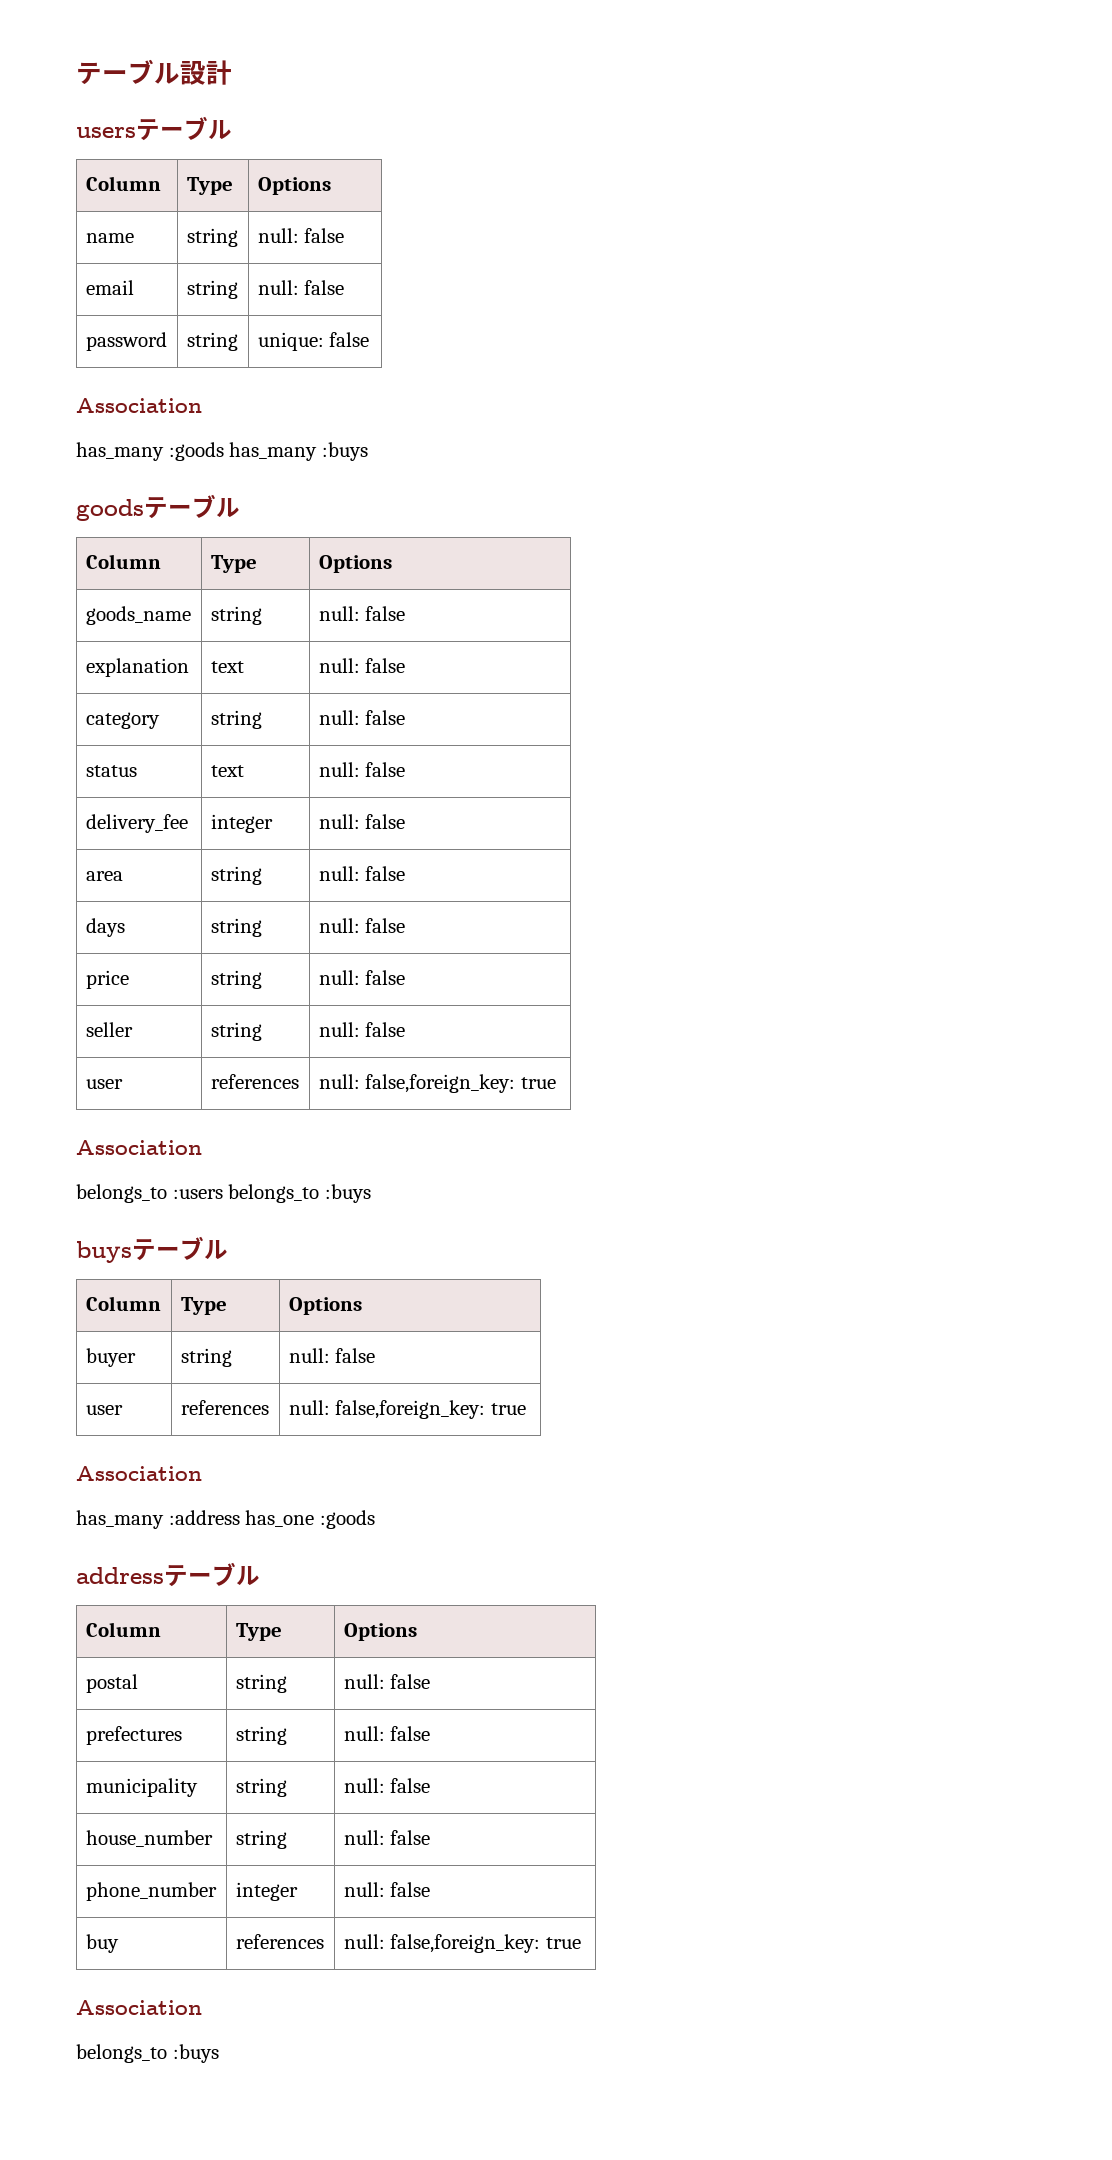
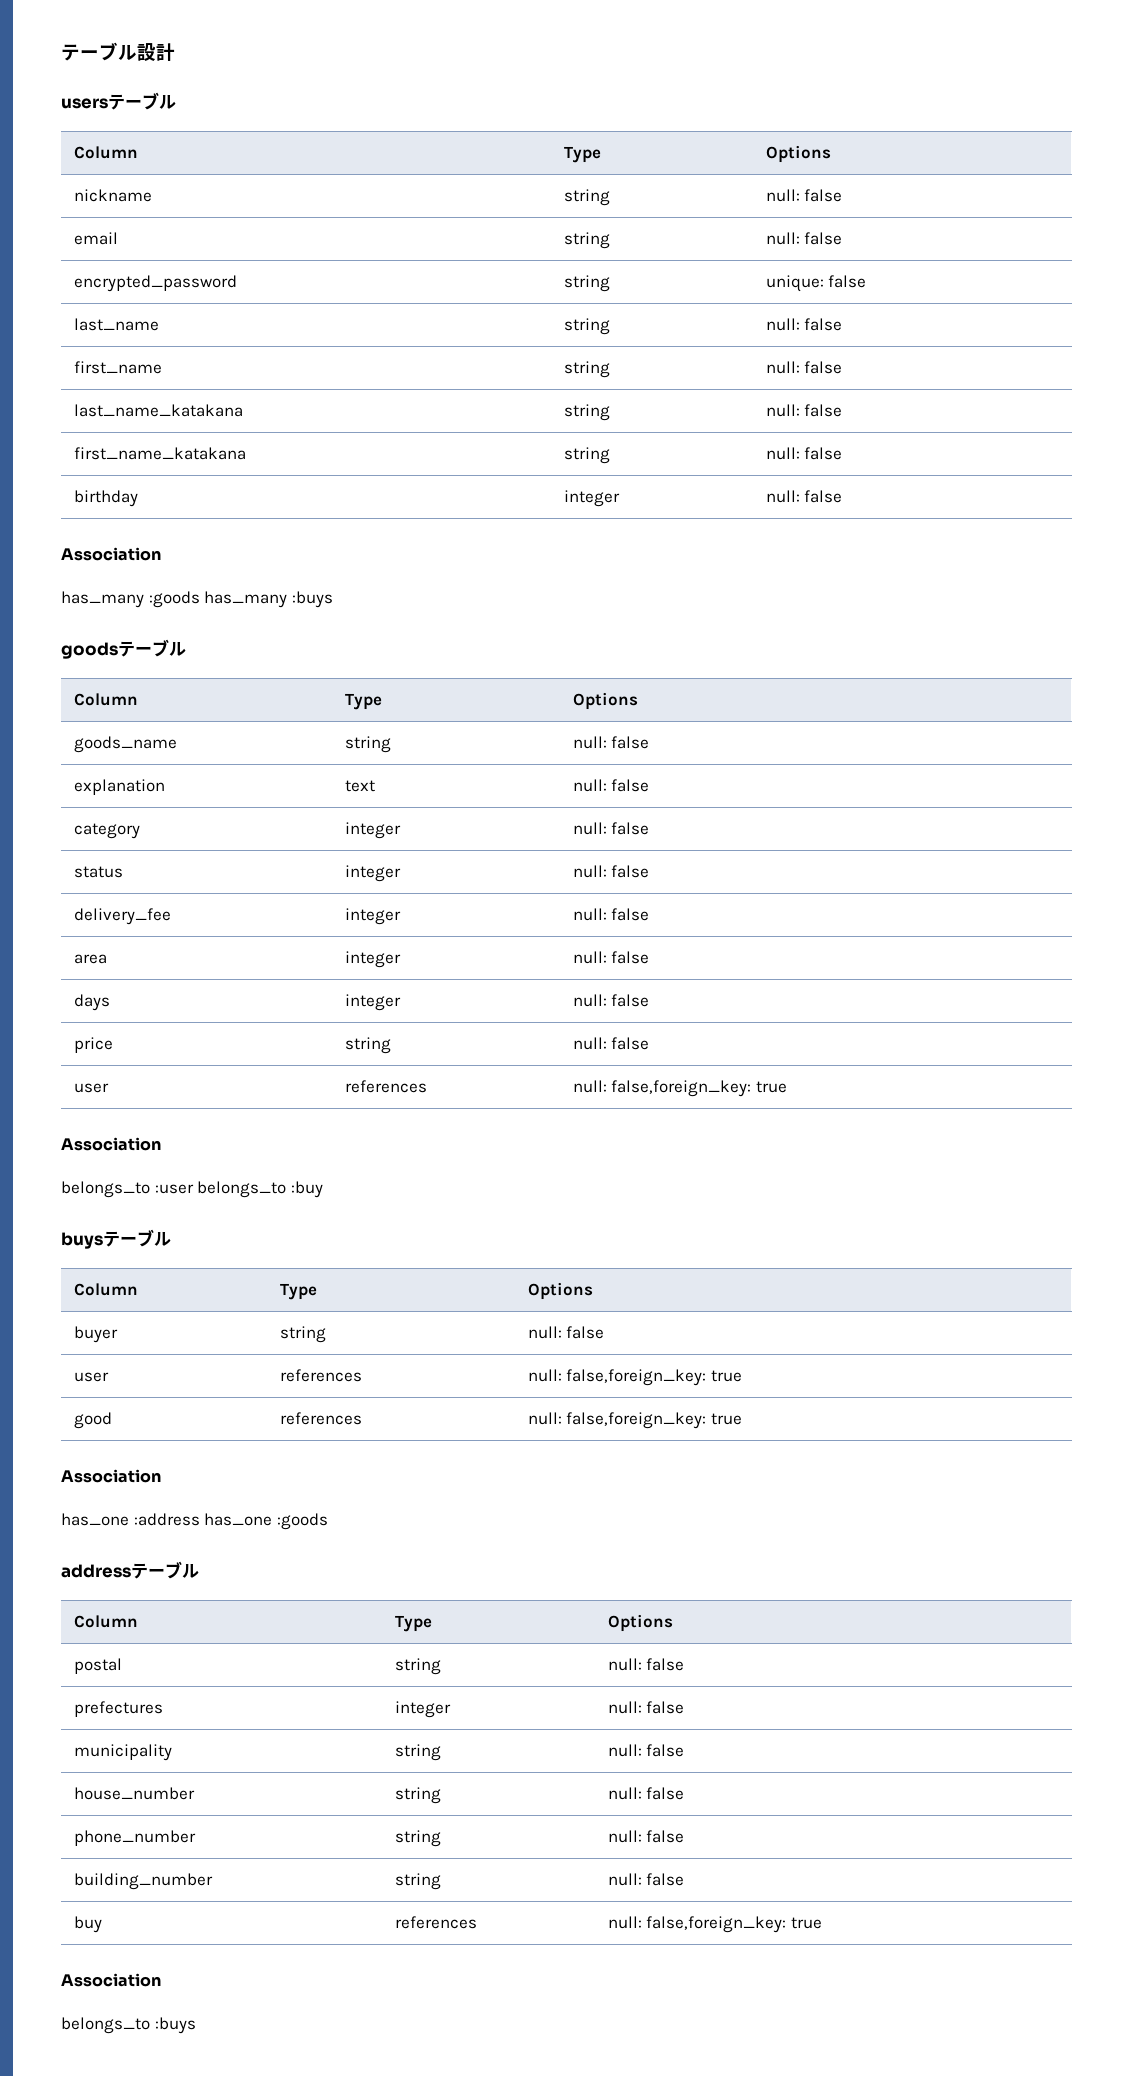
- name | string | null: false
+ nickname | string | null: false
- password | string | unique: false
+ encrypted_password | string | unique: false
+ last_name | string | null: false
+ first_name | string | null: false
+ last_name_katakana | string | null: false
+ first_name_katakana | string | null: false
+ birthday | integer | null: false
- category | string | null: false
+ category | integer | null: false
- status | text | null: false
+ status | integer | null: false
- area | string | null: false
+ area | integer | null: false
- days | string | null: false
+ days | integer | null: false
- seller | string | null: false
- belongs_to :users belongs_to :buys
+ belongs_to :user belongs_to :buy
  buyer | string | null: false
  user | references | null: false,foreign_key: true
+ good | references | null: false,foreign_key: true
  Association
- has_many :address has_one :goods
+ has_one :address has_one :goods
- prefectures | string | null: false
+ prefectures | integer | null: false
- phone_number | integer | null: false
+ phone_number | string | null: false
+ building_number | string | null: false

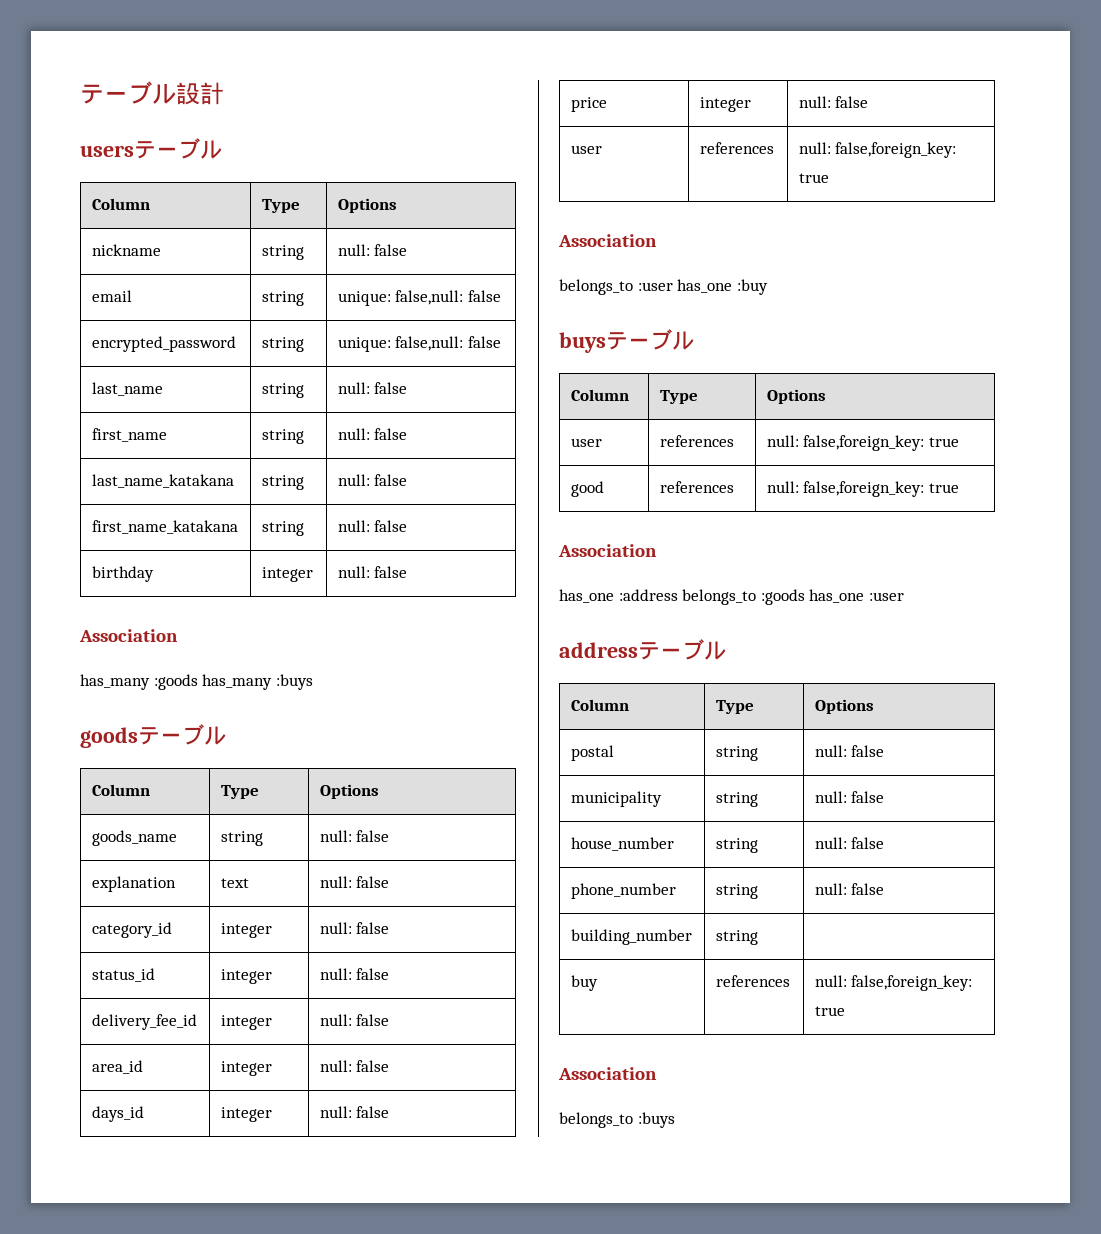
- email | string | null: false
+ email | string | unique: false,null: false
- encrypted_password | string | unique: false
+ encrypted_password | string | unique: false,null: false
- category | integer | null: false
- status | integer | null: false
- delivery_fee | integer | null: false
- area | integer | null: false
- days | integer | null: false
+ category_id | integer | null: false
+ status_id | integer | null: false
+ delivery_fee_id | integer | null: false
+ area_id | integer | null: false
+ days_id | integer | null: false
- price | string | null: false
+ price | integer | null: false
- belongs_to :user belongs_to :buy
+ belongs_to :user has_one :buy
- buyer | string | null: false
- has_one :address has_one :goods
+ has_one :address belongs_to :goods has_one :user
- prefectures | integer | null: false
- building_number | string | null: false
+ building_number | string |

